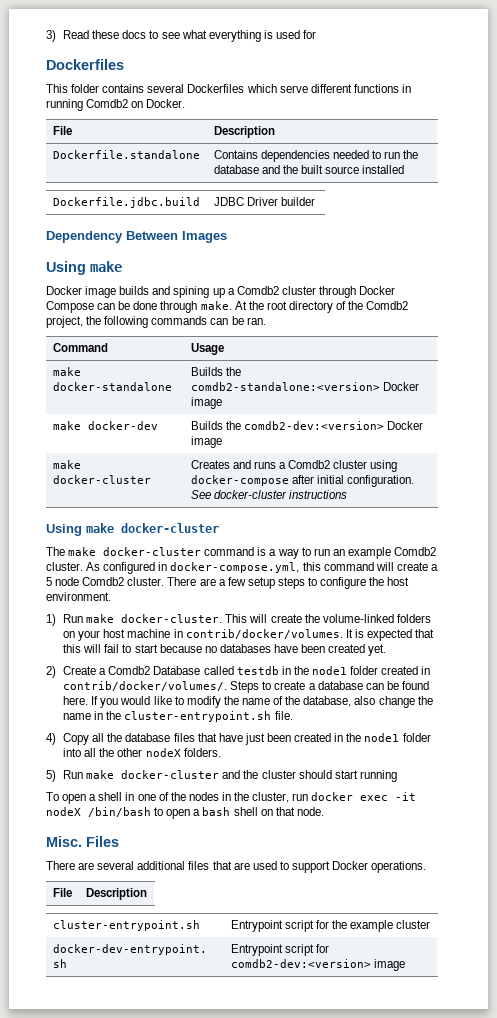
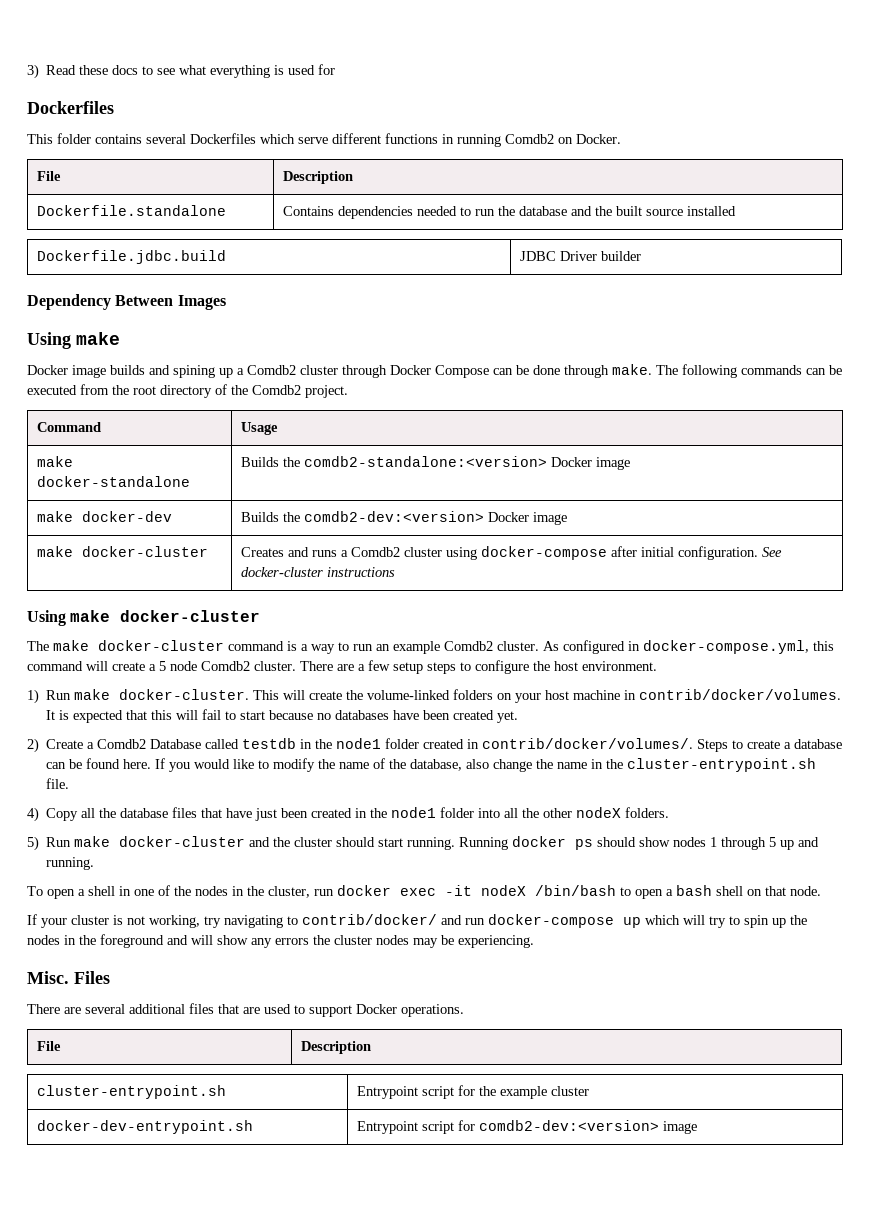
- At the root directory of the Comdb2 project, the following commands can be ran.
+ The following commands can be executed from the root directory of the Comdb2 project.
- 5) Run make docker-cluster and the cluster should start running
+ 5) Run make docker-cluster and the cluster should start running. Running docker ps should show nodes 1 through 5 up and running.
+ If your cluster is not working, try navigating to contrib/docker/ and run docker-compose up which will try to spin up the nodes in the foreground and will show any errors the cluster nodes may be experiencing.

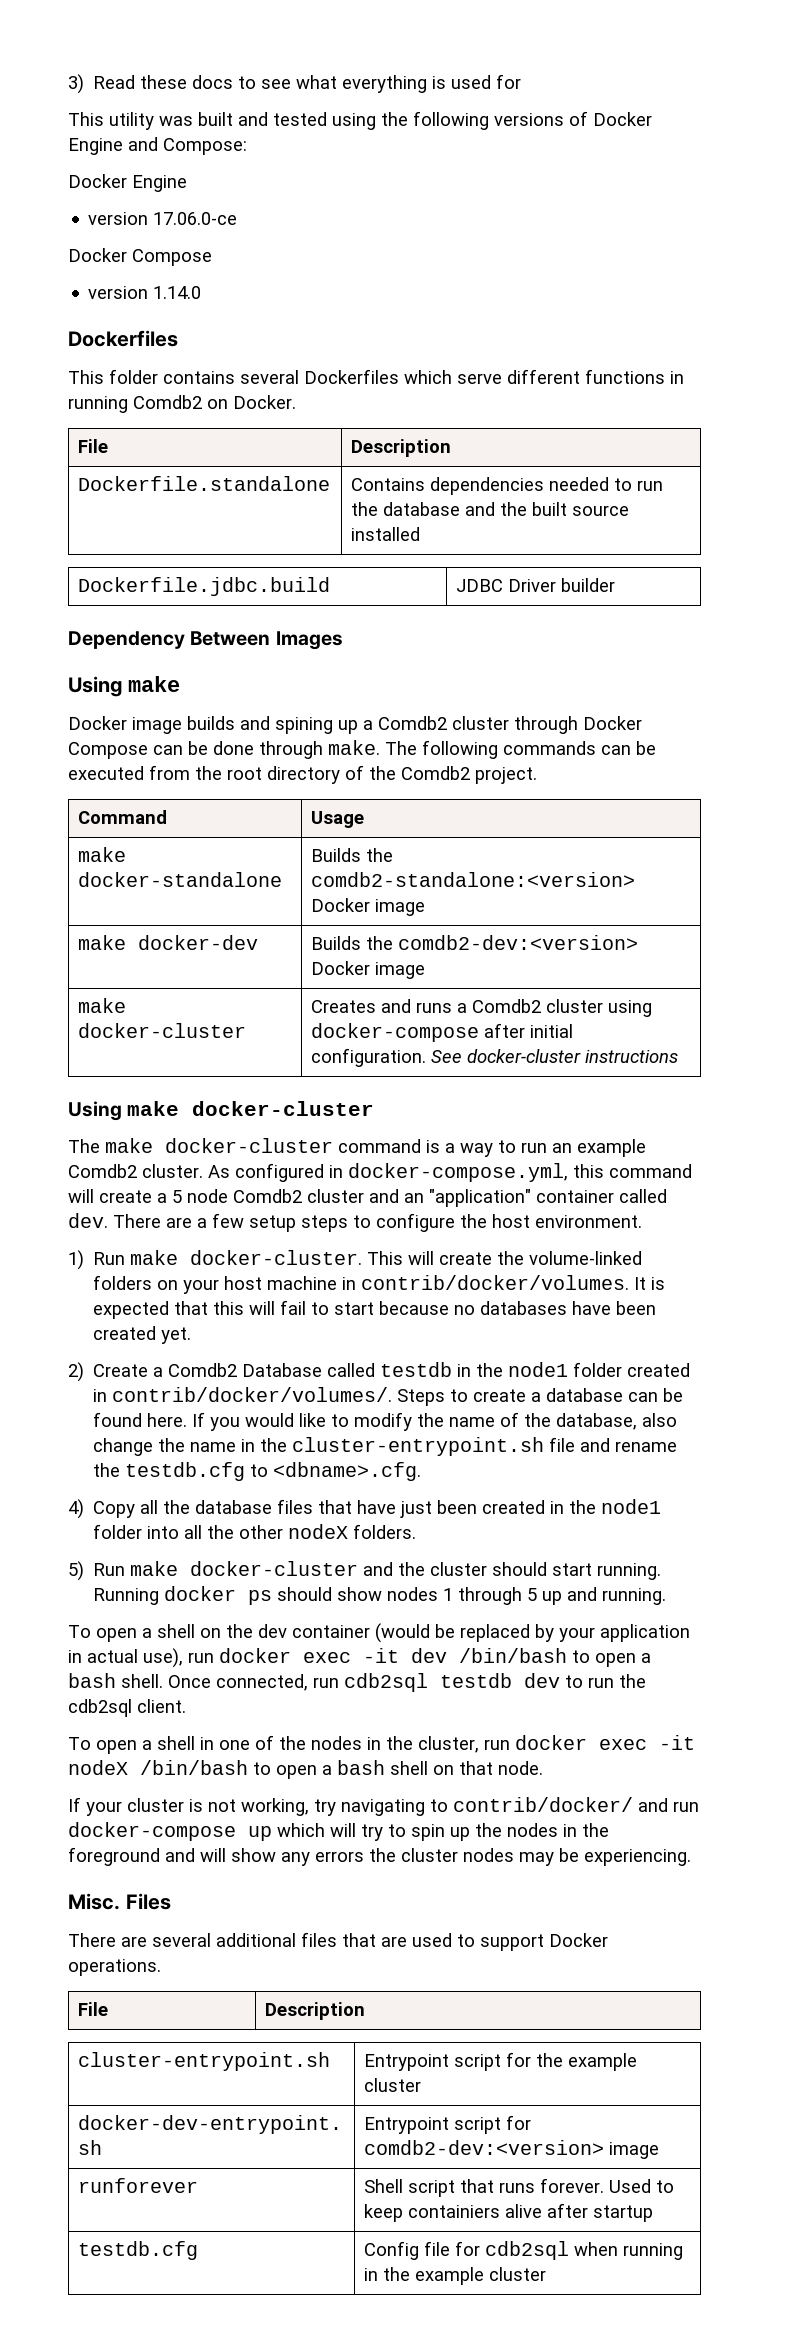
+ This utility was built and tested using the following versions of Docker Engine and Compose:
+ Docker Engine
+ version 17.06.0-ce
+ Docker Compose
+ version 1.14.0
- As configured in docker-compose.yml, this command will create a 5 node Comdb2 cluster.
+ As configured in docker-compose.yml, this command will create a 5 node Comdb2 cluster and an "application" container called dev.
- If you would like to modify the name of the database, also change the name in the cluster-entrypoint.sh file.
+ If you would like to modify the name of the database, also change the name in the cluster-entrypoint.sh file and rename the testdb.cfg to <dbname>.cfg.
+ To open a shell on the dev container (would be replaced by your application in actual use), run docker exec -it dev /bin/bash to open a bash shell. Once connected, run cdb2sql testdb dev to run the cdb2sql client.
+ runforever | Shell script that runs forever. Used to keep containiers alive after startup
+ testdb.cfg | Config file for cdb2sql when running in the example cluster

